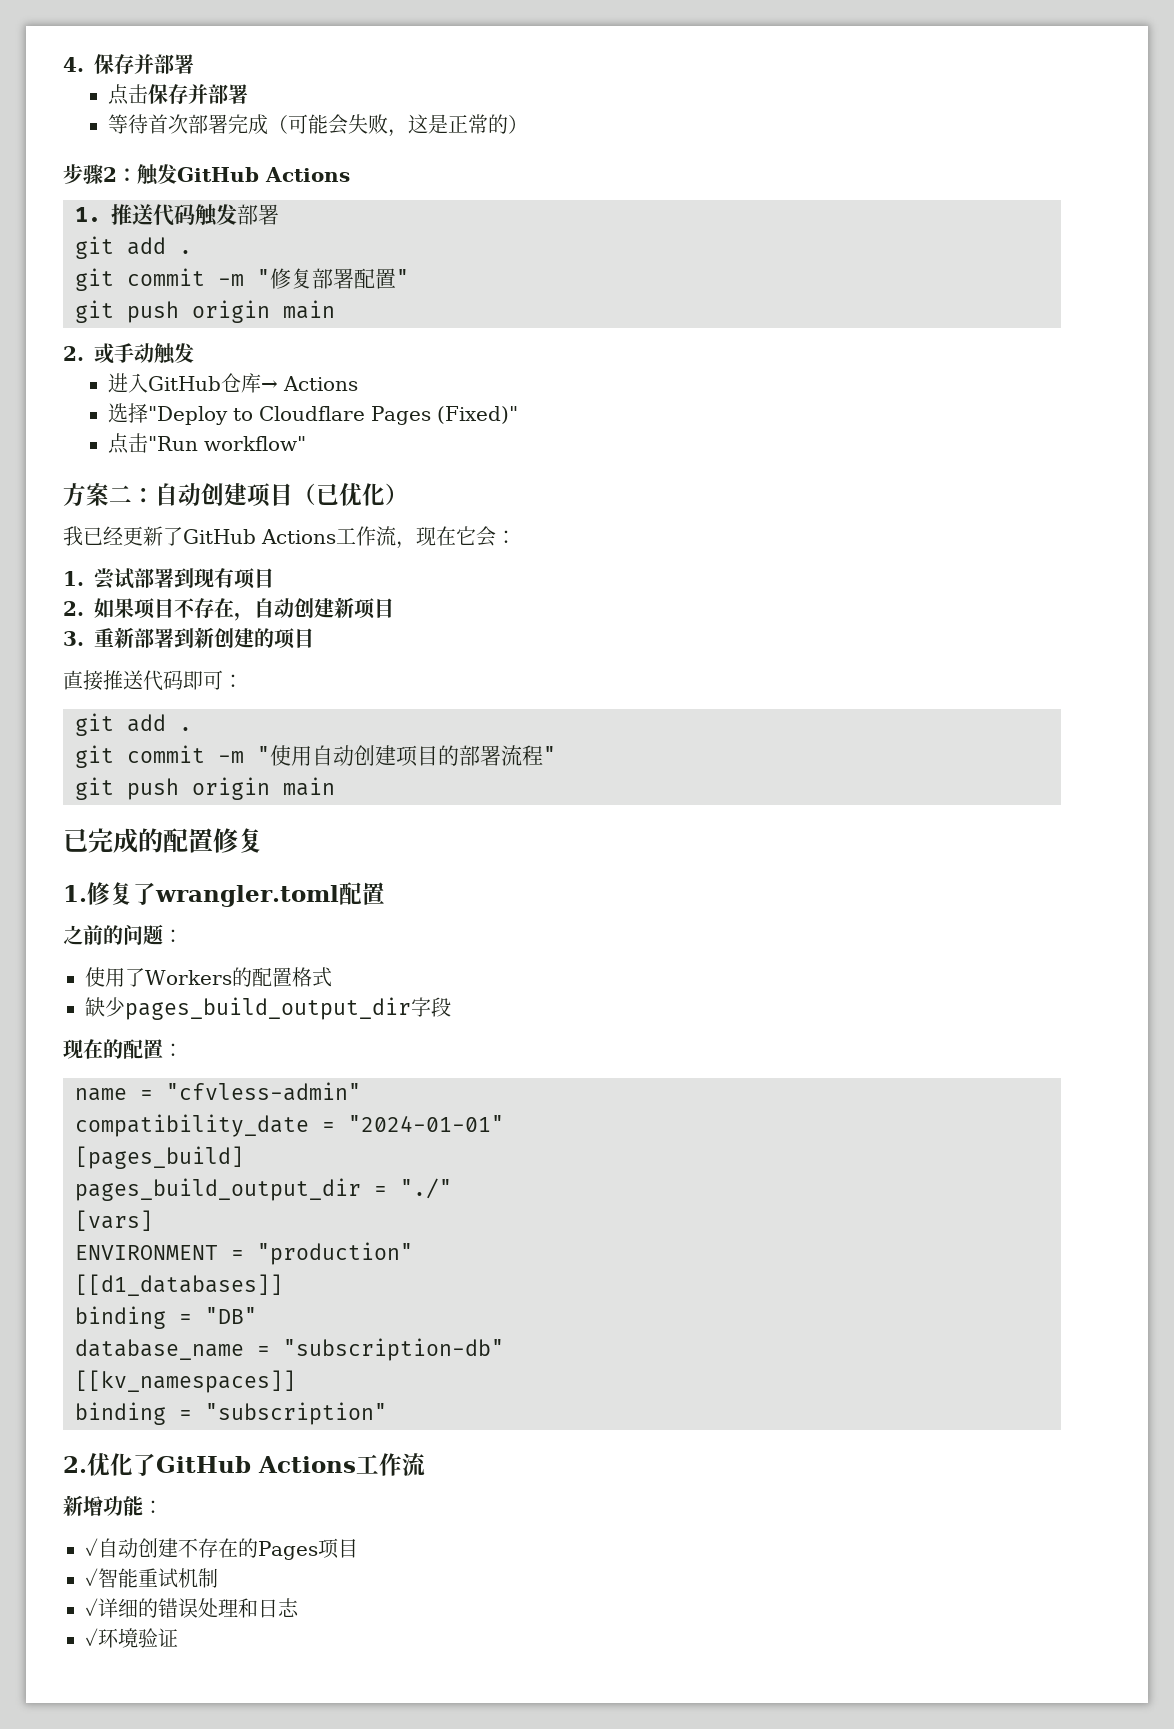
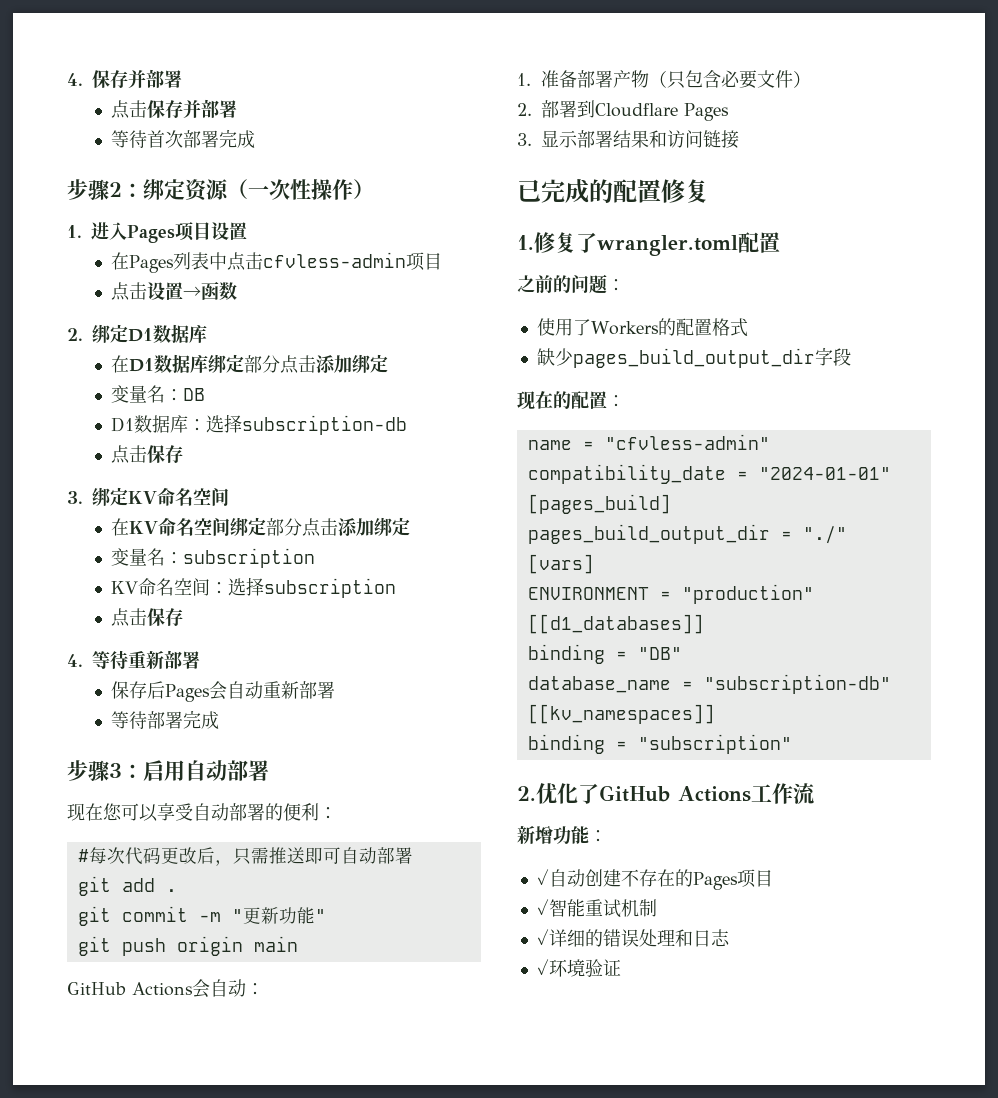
- 等待首次部署完成（可能会失败，这是正常的）
- 步骤2：触发GitHub Actions
- 1.推送代码触发部署
+ 等待首次部署完成
+ 步骤2：绑定资源（一次性操作）
+ 1.进入Pages项目设置
+ 在Pages列表中点击cfvless-admin项目
+ 点击设置→函数
+ 2.绑定D1数据库
+ 在D1数据库绑定部分点击添加绑定
+ 变量名：DB
+ D1数据库：选择subscription-db
+ 点击保存
+ 3.绑定KV命名空间
+ 在KV命名空间绑定部分点击添加绑定
+ 变量名：subscription
+ KV命名空间：选择subscription
+ 点击保存
+ 4.等待重新部署
+ 保存后Pages会自动重新部署
+ 等待部署完成
+ 步骤3：启用自动部署
+ 现在您可以享受自动部署的便利：
+ #每次代码更改后，只需推送即可自动部署
- git commit -m "修复部署配置"
+ git commit -m "更新功能"
  git push origin main
- 2.或手动触发
- 进入GitHub仓库→ Actions
- 选择"Deploy to Cloudflare Pages (Fixed)"
- 点击"Run workflow"
- 方案二：自动创建项目（已优化）
- 我已经更新了GitHub Actions工作流，现在它会：
- 1.尝试部署到现有项目
- 2.如果项目不存在，自动创建新项目
- 3.重新部署到新创建的项目
- 直接推送代码即可：
- git add .
- git commit -m "使用自动创建项目的部署流程"
- git push origin main
+ GitHub Actions会自动：
+ 1.准备部署产物（只包含必要文件）
+ 2.部署到Cloudflare Pages
+ 3.显示部署结果和访问链接

